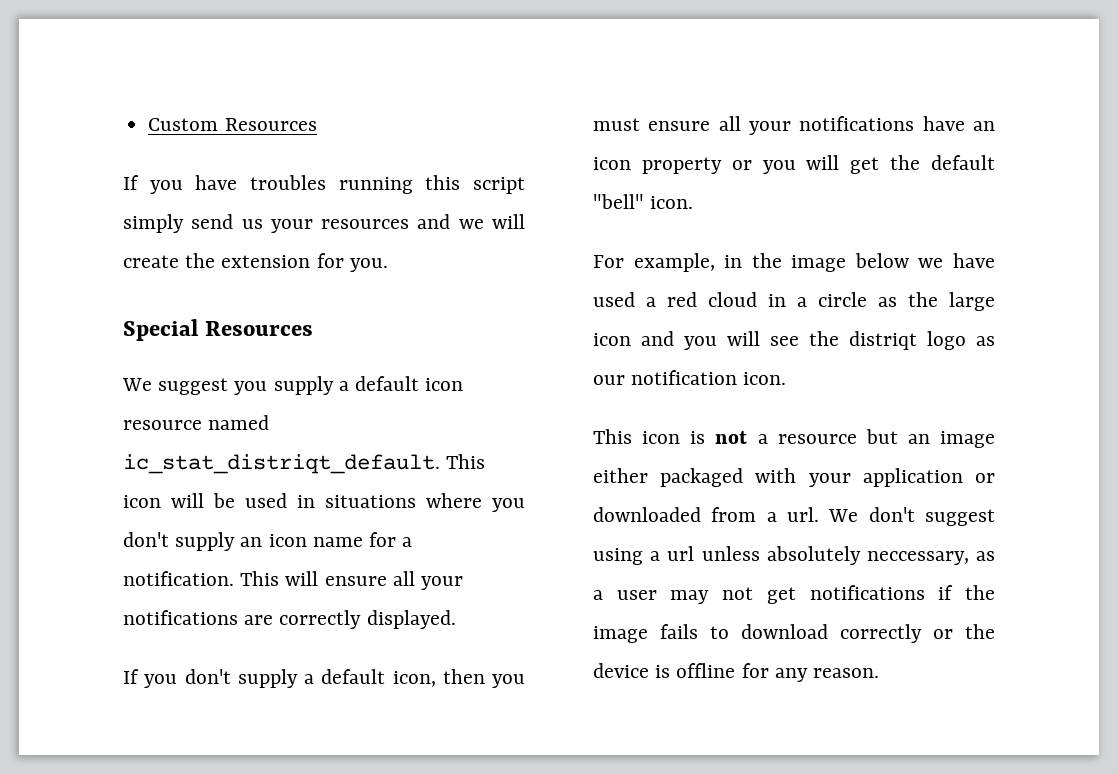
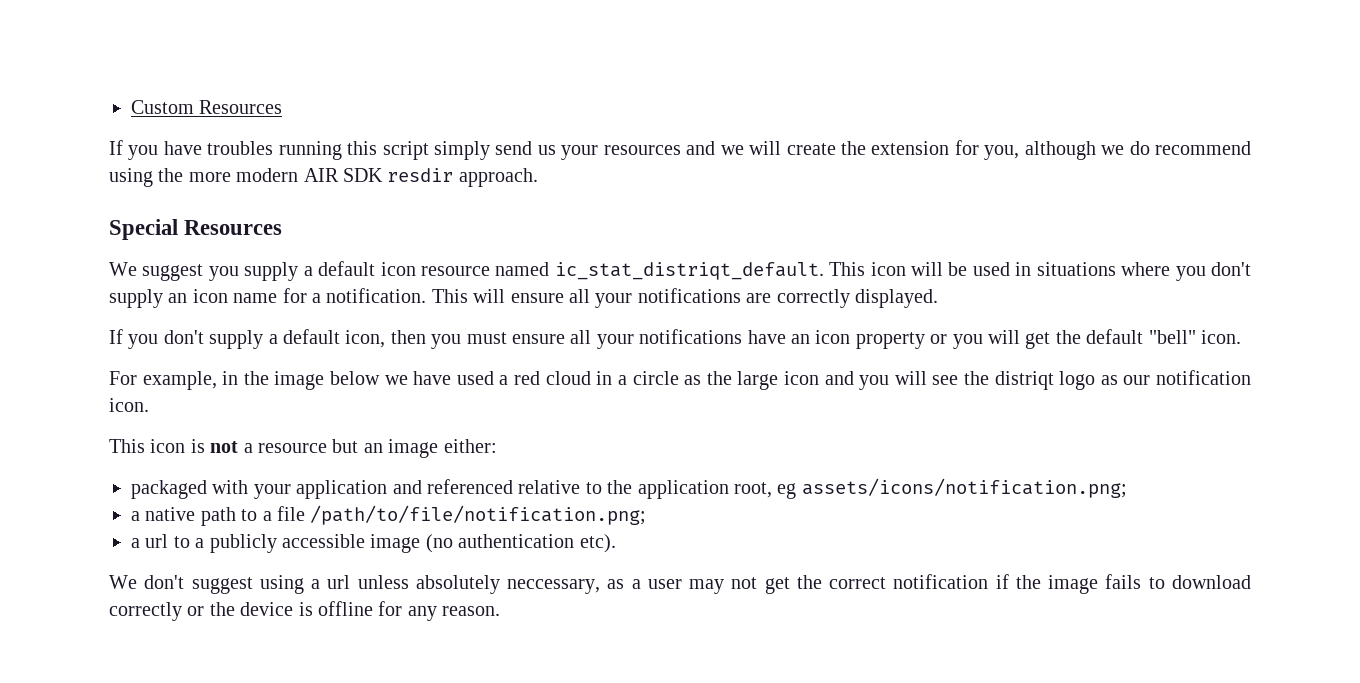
- If you have troubles running this script simply send us your resources and we will create the extension for you.
+ If you have troubles running this script simply send us your resources and we will create the extension for you, although we do recommend using the more modern AIR SDK resdir approach.
- This icon is not a resource but an image either packaged with your application or downloaded from a url. We don't suggest using a url unless absolutely neccessary, as a user may not get notifications if the image fails to download correctly or the device is offline for any reason.
+ This icon is not a resource but an image either:
+ packaged with your application and referenced relative to the application root, eg assets/icons/notification.png;
+ a native path to a file /path/to/file/notification.png;
+ a url to a publicly accessible image (no authentication etc).
+ We don't suggest using a url unless absolutely neccessary, as a user may not get the correct notification if the image fails to download correctly or the device is offline for any reason.

